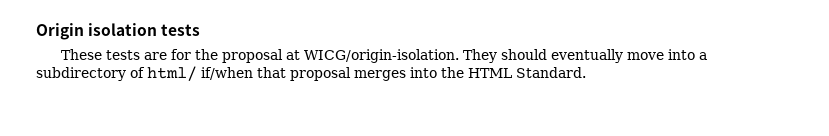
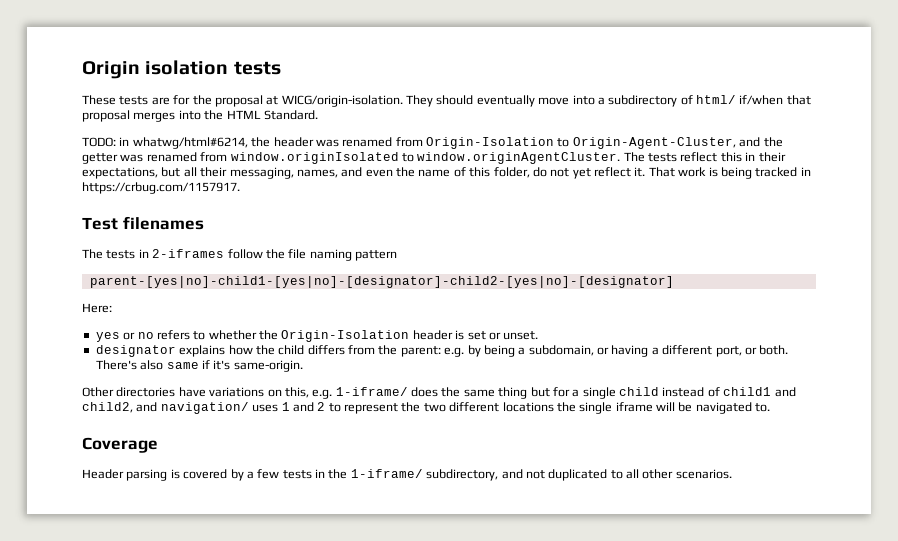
+ TODO: in whatwg/html#6214, the header was renamed from Origin-Isolation to Origin-Agent-Cluster, and the getter was renamed from window.originIsolated to window.originAgentCluster. The tests reflect this in their expectations, but all their messaging, names, and even the name of this folder, do not yet reflect it. That work is being tracked in https://crbug.com/1157917.
+ Test filenames
+ The tests in 2-iframes follow the file naming pattern
+ parent-[yes|no]-child1-[yes|no]-[designator]-child2-[yes|no]-[designator]
+ Here:
+ yes or no refers to whether the Origin-Isolation header is set or unset.
+ designator explains how the child differs from the parent: e.g. by being a subdomain, or having a different port, or both. There's also same if it's same-origin.
+ Other directories have variations on this, e.g. 1-iframe/ does the same thing but for a single child instead of child1 and child2, and navigation/ uses 1 and 2 to represent the two different locations the single iframe will be navigated to.
+ Coverage
+ Header parsing is covered by a few tests in the 1-iframe/ subdirectory, and not duplicated to all other scenarios.

